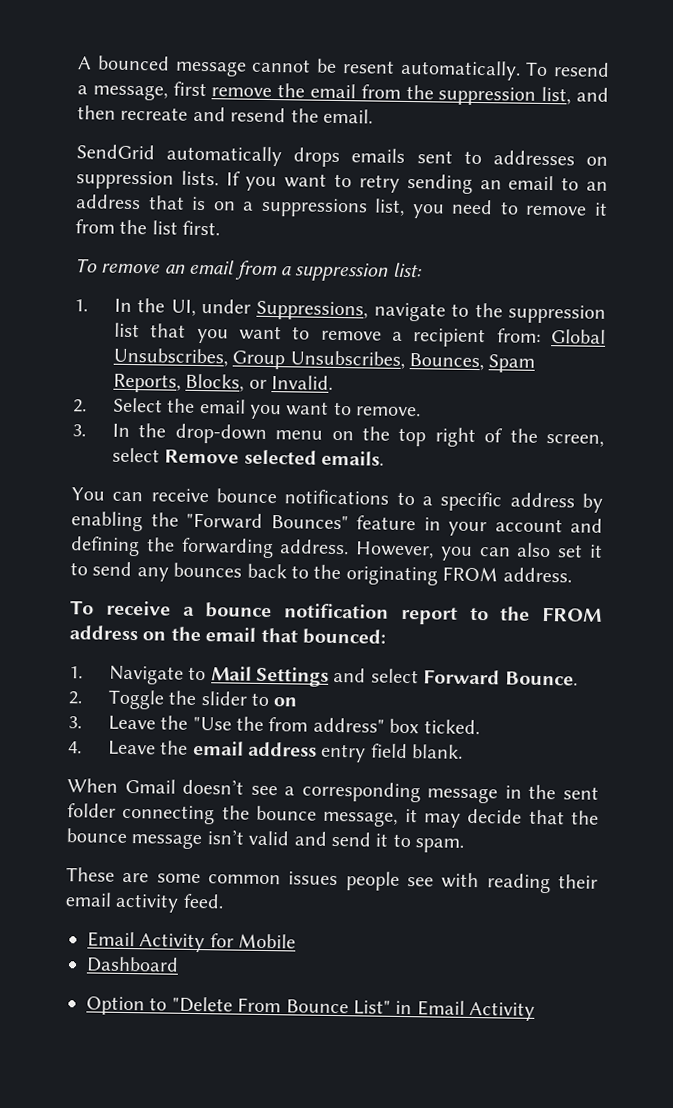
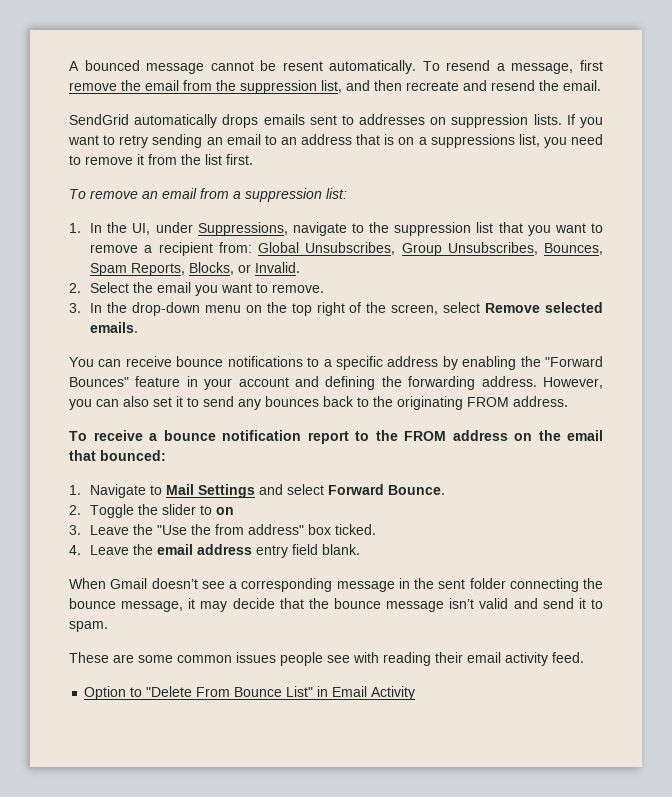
- Email Activity for Mobile
- Dashboard

